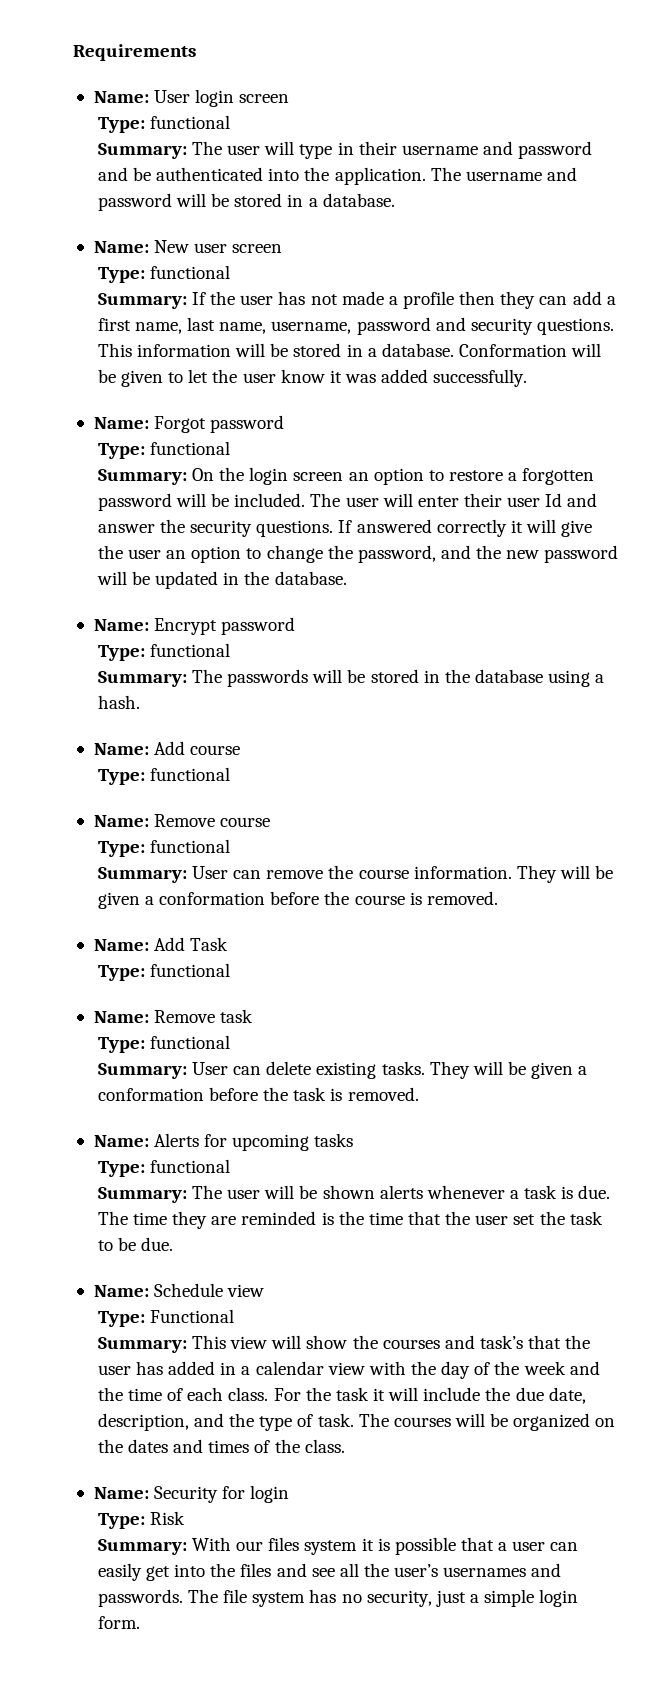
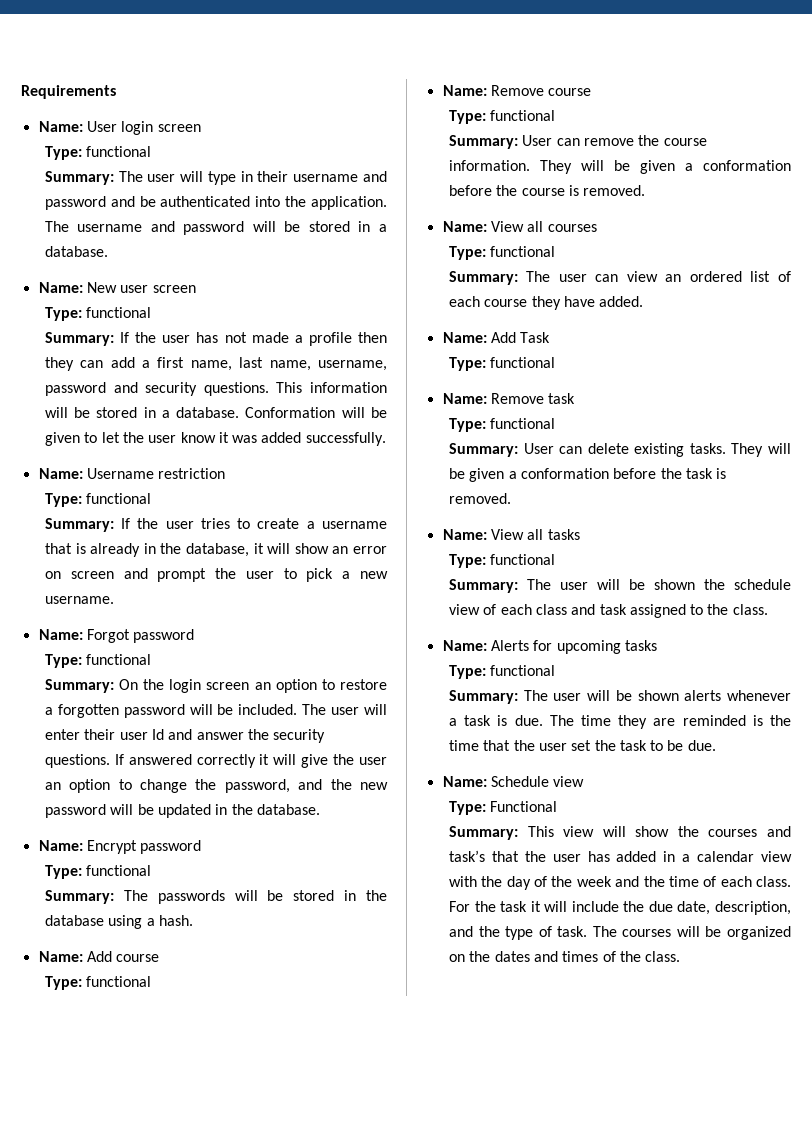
+ Name: Username restriction
+ Type: functional
+ Summary: If the user tries to create a username that is already in the database, it will show an error on screen and prompt the user to pick a new username.
+ Name: View all courses
+ Type: functional
+ Summary: The user can view an ordered list of each course they have added.
+ Name: View all tasks
+ Type: functional
+ Summary: The user will be shown the schedule view of each class and task assigned to the class.
- Name: Security for login
- Type: Risk
- Summary: With our files system it is possible that a user can easily get into the files and see all the user’s usernames and passwords. The file system has no security, just a simple login form.

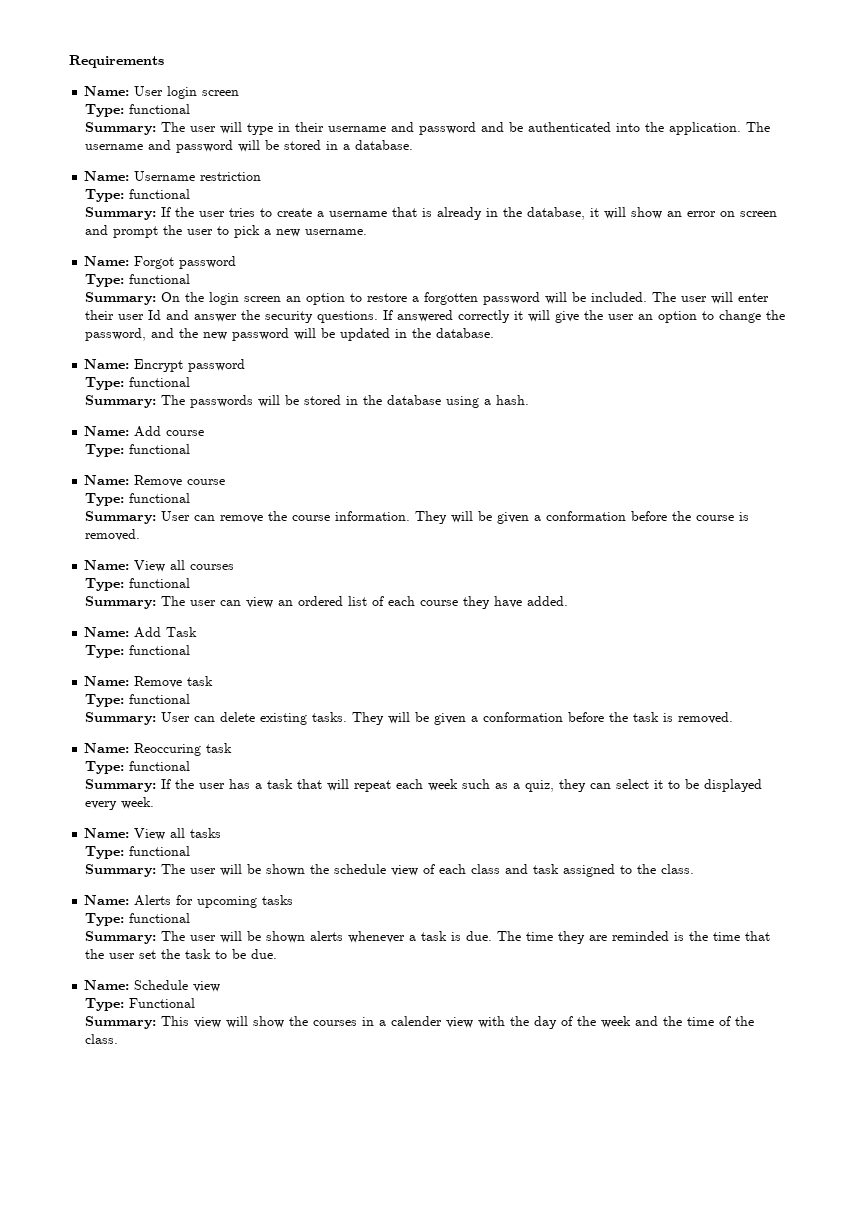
- Name: New user screen
- Type: functional
- Summary: If the user has not made a profile then they can add a first name, last name, username, password and security questions. This information will be stored in a database. Conformation will be given to let the user know it was added successfully.
+ Name: Reoccuring task
+ Type: functional
+ Summary: If the user has a task that will repeat each week such as a quiz, they can select it to be displayed every week.
- Summary: This view will show the courses and task’s that the user has added in a calendar view with the day of the week and the time of each class. For the task it will include the due date, description, and the type of task. The courses will be organized on the dates and times of the class.
+ Summary: This view will show the courses in a calender view with the day of the week and the time of the class.

